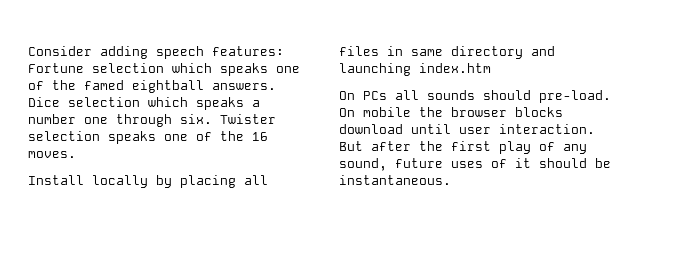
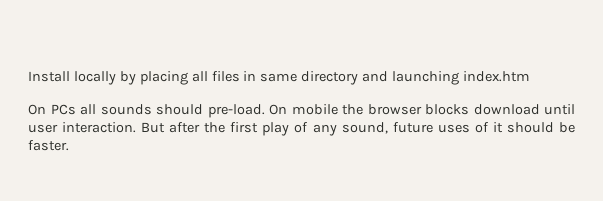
- Consider adding speech features: Fortune selection which speaks one of the famed eightball answers. Dice selection which speaks a number one through six. Twister selection speaks one of the 16 moves.
- But after the first play of any sound, future uses of it should be instantaneous.
+ But after the first play of any sound, future uses of it should be faster.

